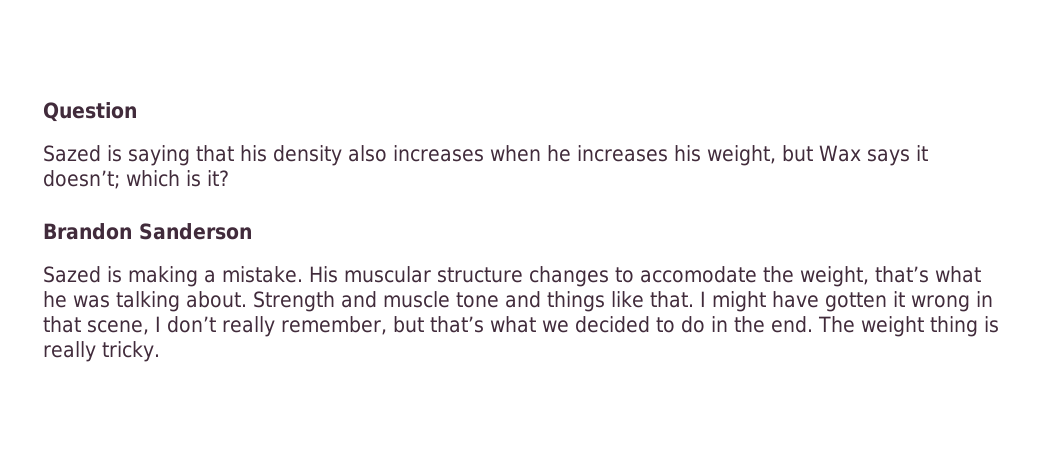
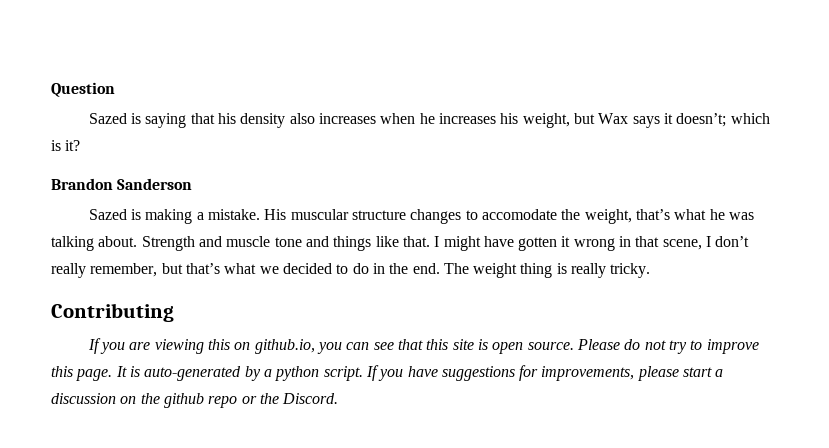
+ Contributing
+ If you are viewing this on github.io, you can see that this site is open source. Please do not try to improve this page. It is auto-generated by a python script. If you have suggestions for improvements, please start a discussion on the github repo or the Discord.

